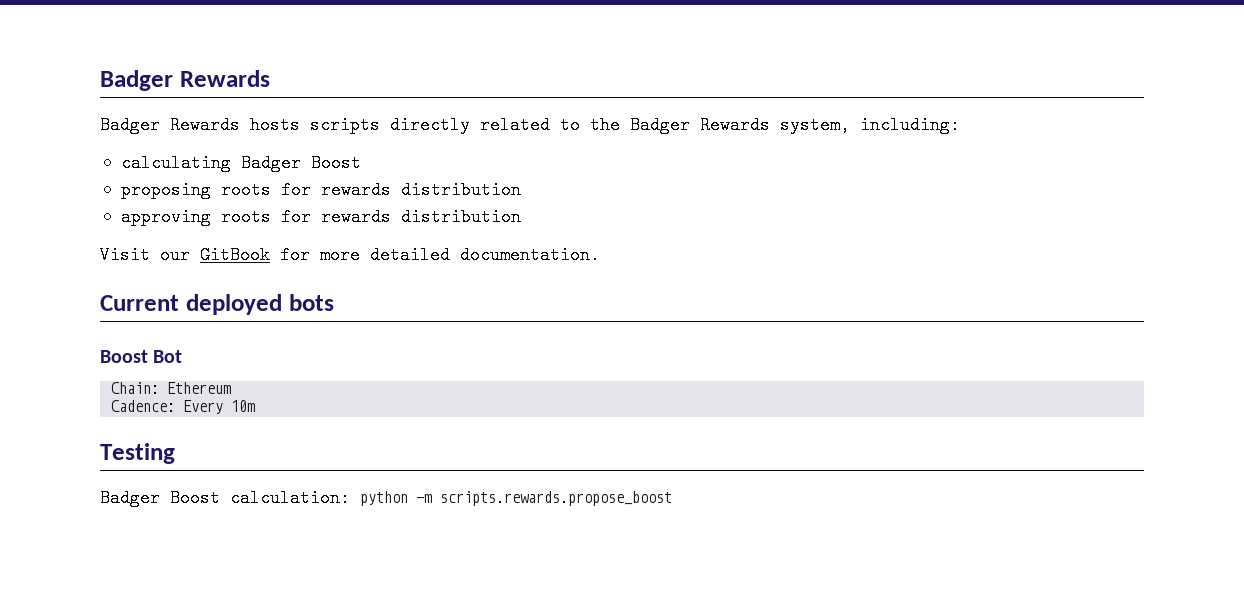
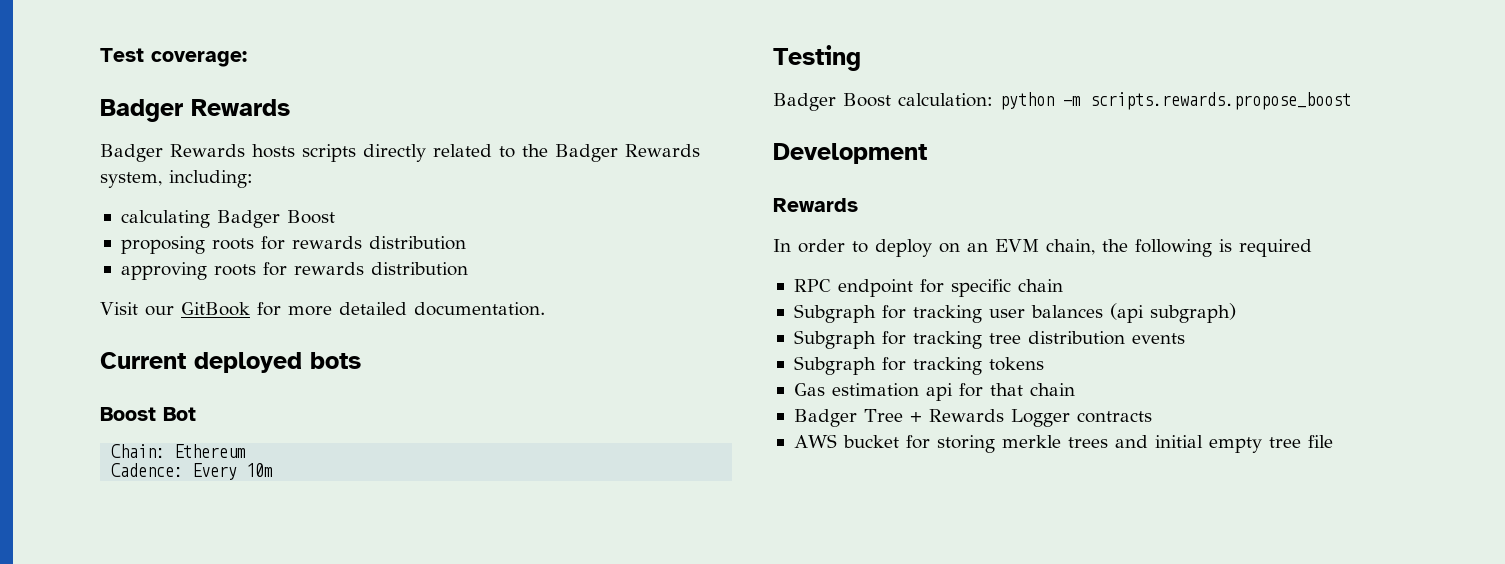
+ Test coverage:
+ Development
+ Rewards
+ In order to deploy on an EVM chain, the following is required
+ RPC endpoint for specific chain
+ Subgraph for tracking user balances (api subgraph)
+ Subgraph for tracking tree distribution events
+ Subgraph for tracking tokens
+ Gas estimation api for that chain
+ Badger Tree + Rewards Logger contracts
+ AWS bucket for storing merkle trees and initial empty tree file

